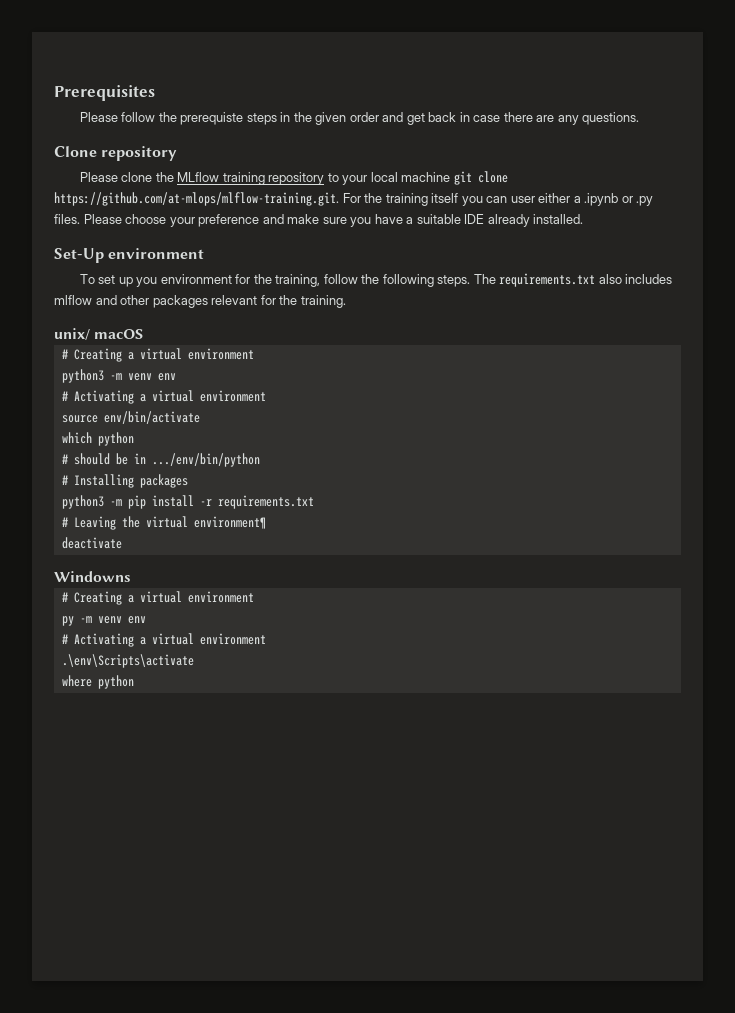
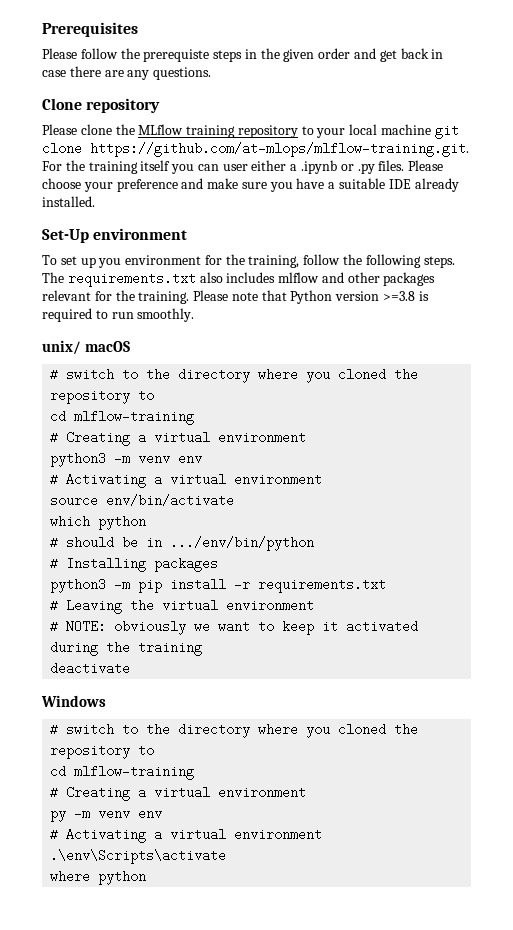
- The requirements.txt also includes mlflow and other packages relevant for the training.
+ The requirements.txt also includes mlflow and other packages relevant for the training. Please note that Python version >=3.8 is required to run smoothly.
  unix/ macOS
+ # switch to the directory where you cloned the repository to
+ cd mlflow-training
- # Leaving the virtual environment¶
+ # Leaving the virtual environment
+ # NOTE: obviously we want to keep it activated during the training
  deactivate
- Windowns
+ Windows
+ # switch to the directory where you cloned the repository to
+ cd mlflow-training

